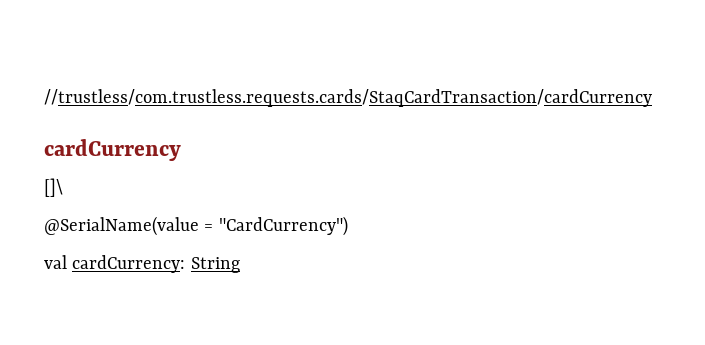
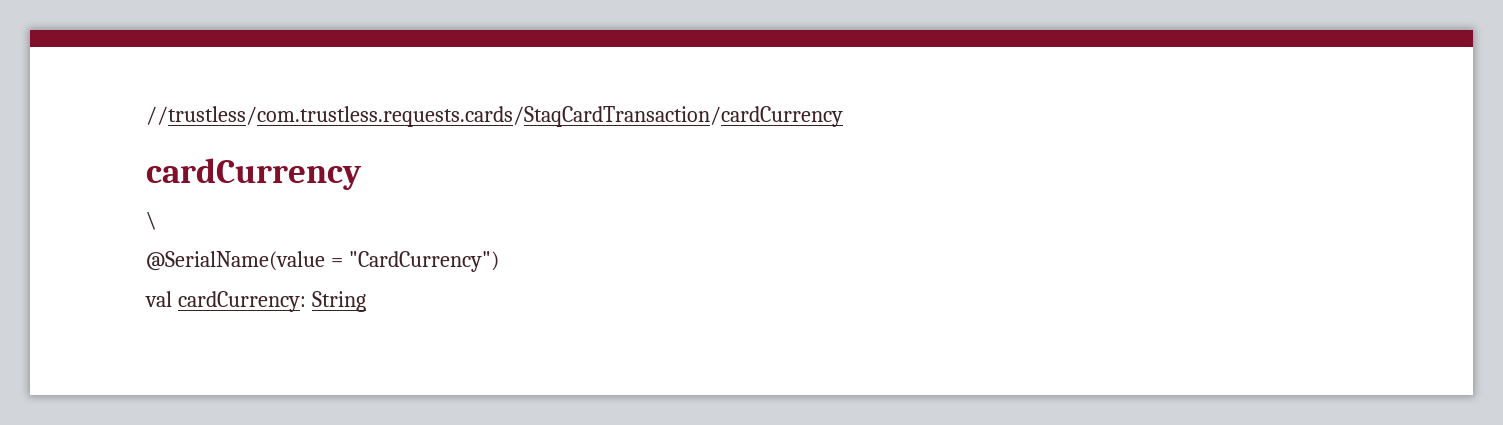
- []\
+ \

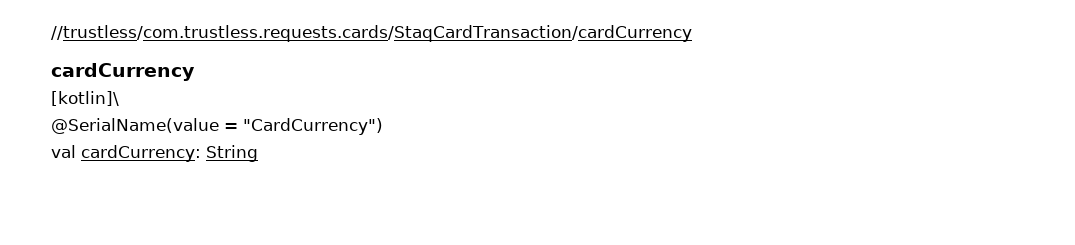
- \
+ [kotlin]\

